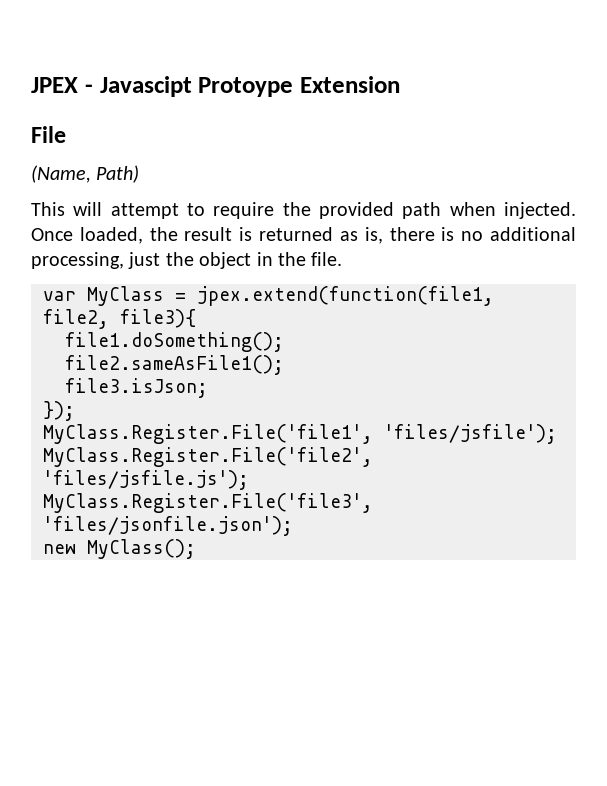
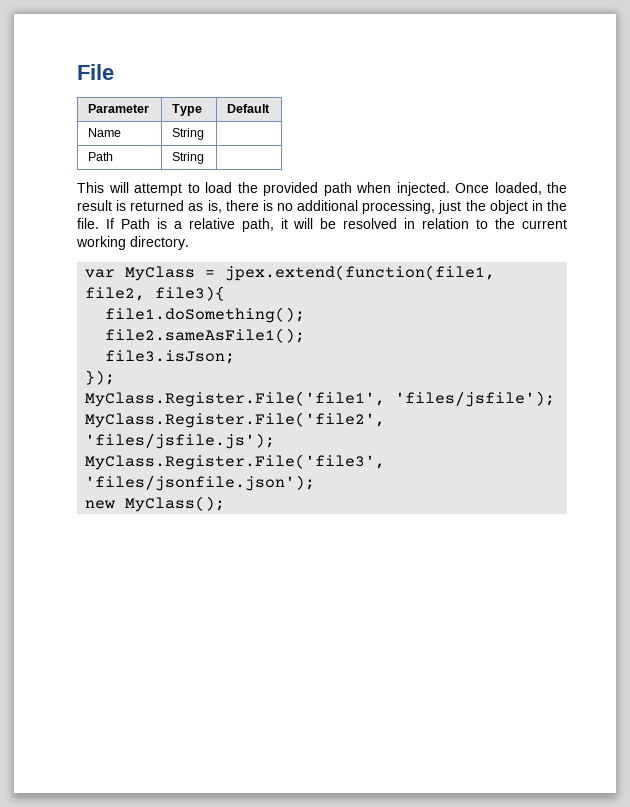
- JPEX - Javascipt Protoype Extension
  File
- (Name, Path)
+ Parameter | Type | Default
+ Name | String |
+ Path | String |
- This will attempt to require the provided path when injected.
+ This will attempt to load the provided path when injected.
+ If Path is a relative path, it will be resolved in relation to the current working directory.

